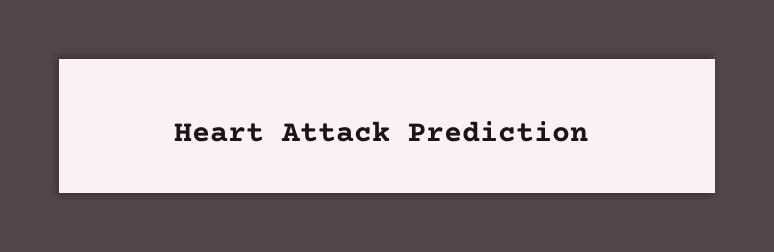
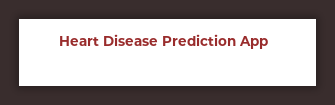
- Heart Attack Prediction
+ Heart Disease Prediction App

